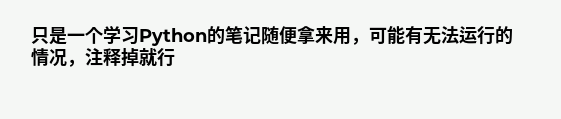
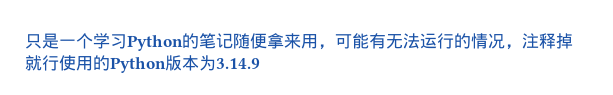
- 只是一个学习Python的笔记随便拿来用，可能有无法运行的情况，注释掉就行
+ 只是一个学习Python的笔记随便拿来用，可能有无法运行的情况，注释掉就行使用的Python版本为3.14.9

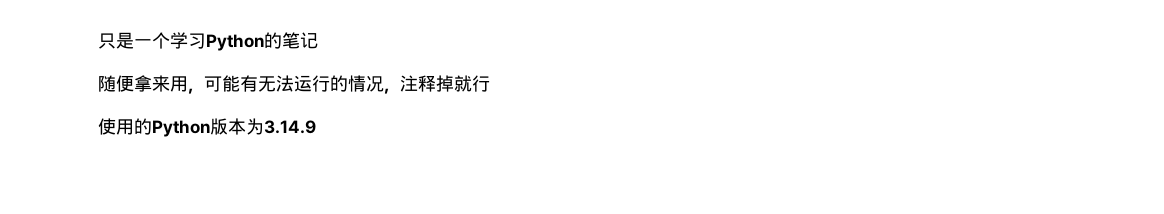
- 只是一个学习Python的笔记随便拿来用，可能有无法运行的情况，注释掉就行使用的Python版本为3.14.9
+ 只是一个学习Python的笔记
+ 随便拿来用，可能有无法运行的情况，注释掉就行
+ 使用的Python版本为3.14.9

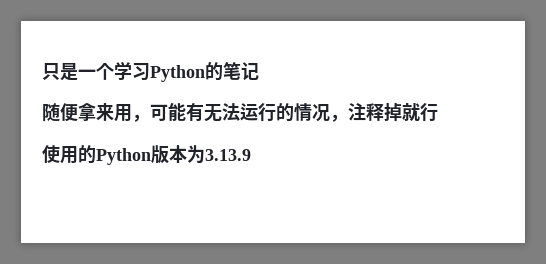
- 使用的Python版本为3.14.9
+ 使用的Python版本为3.13.9

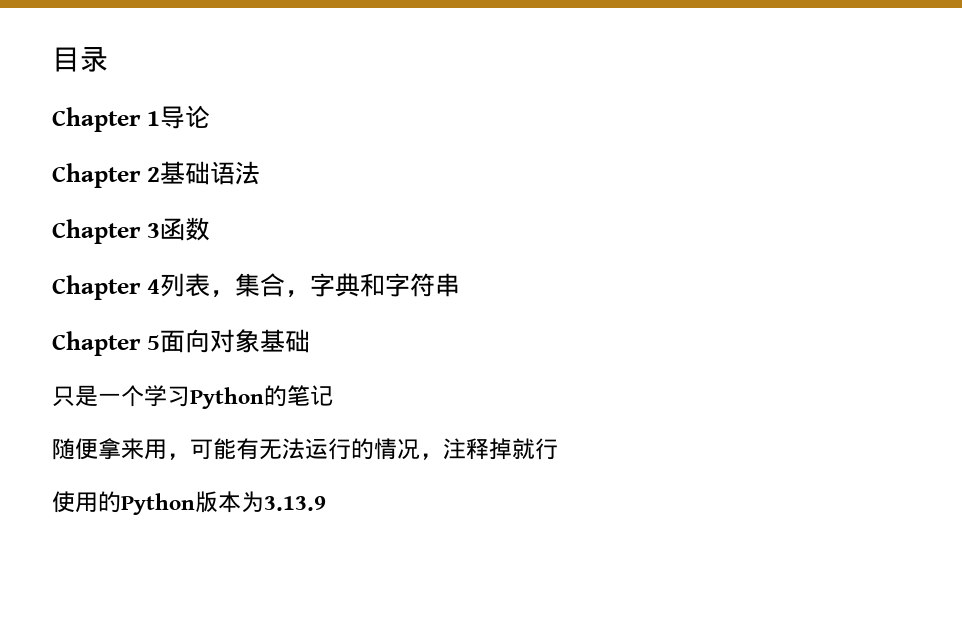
+ 目录
+ Chapter 1导论
+ Chapter 2基础语法
+ Chapter 3函数
+ Chapter 4列表，集合，字典和字符串
+ Chapter 5面向对象基础

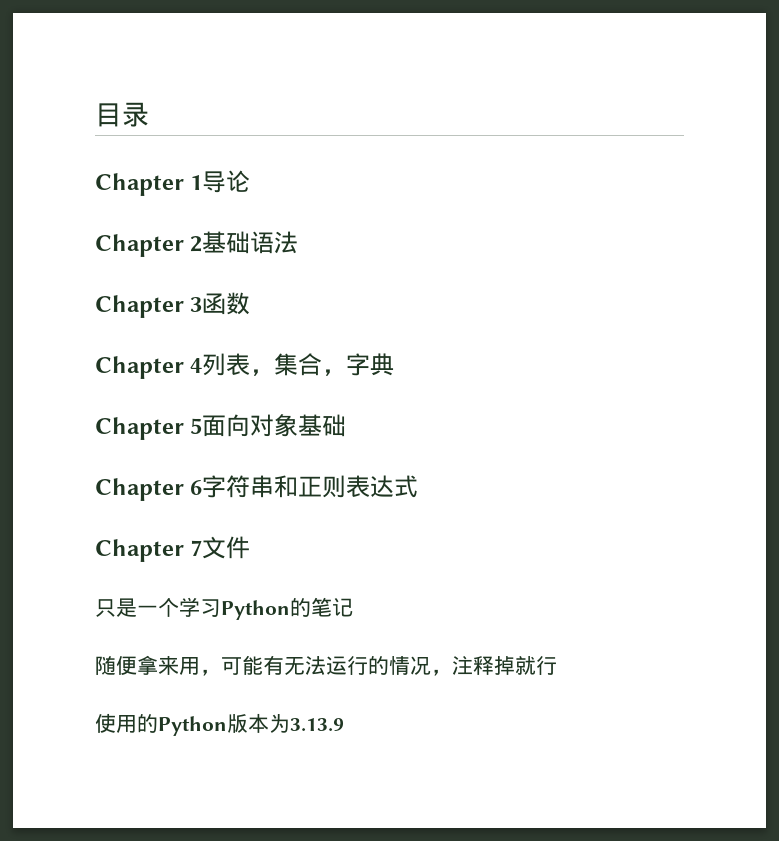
- Chapter 4列表，集合，字典和字符串
+ Chapter 4列表，集合，字典
+ Chapter 6字符串和正则表达式
+ Chapter 7文件

